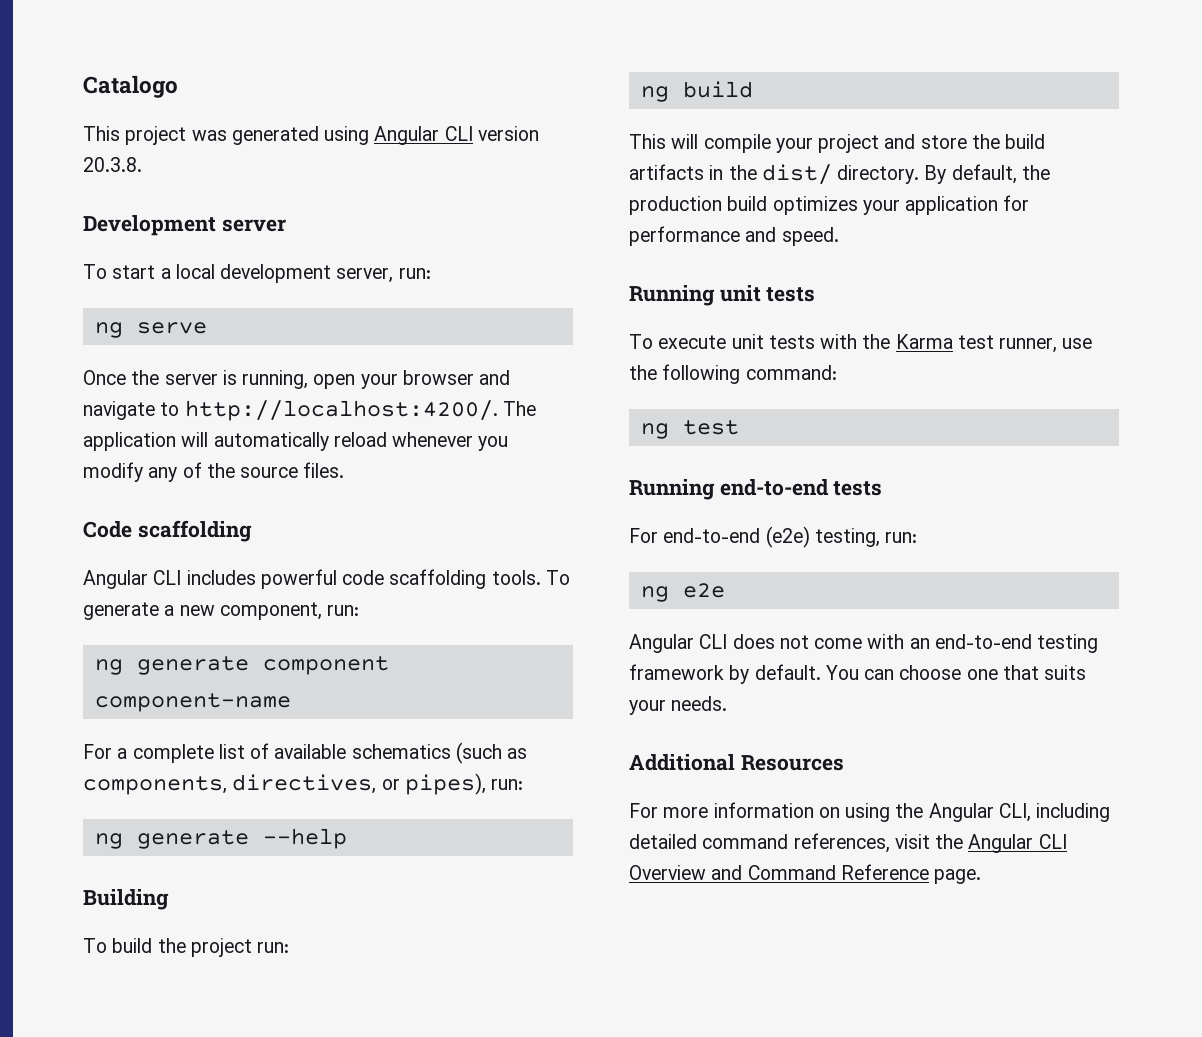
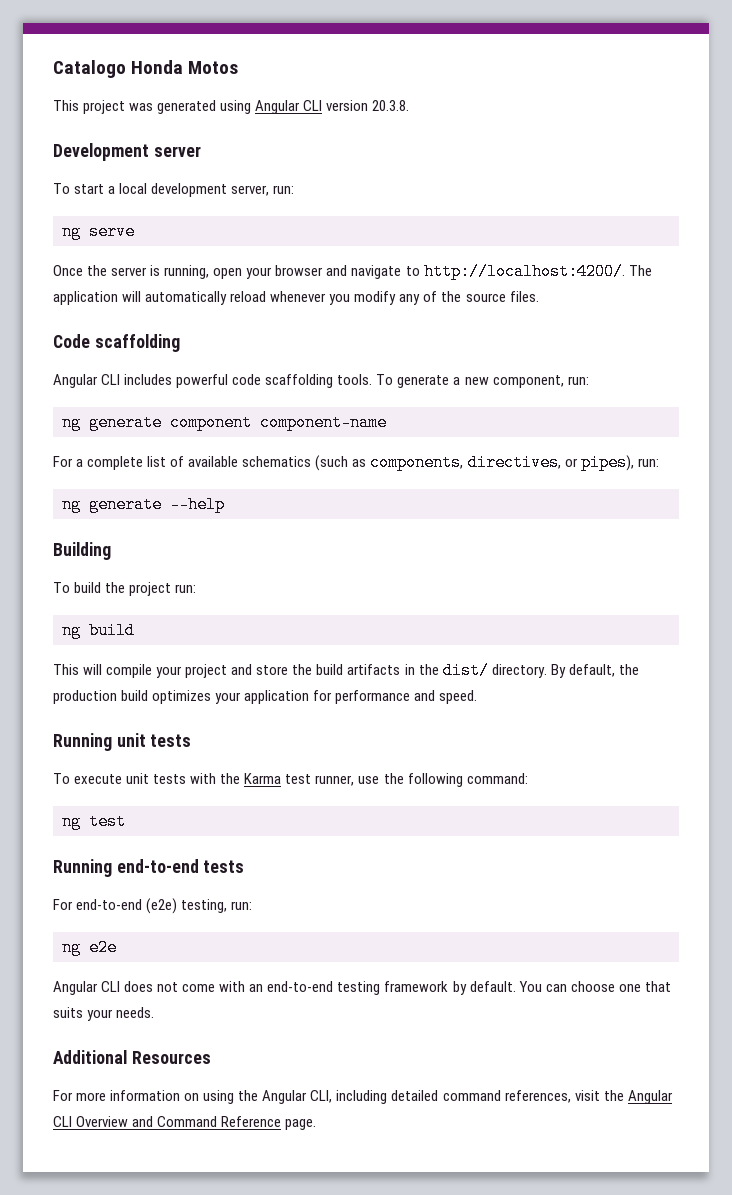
- Catalogo
+ Catalogo Honda Motos

